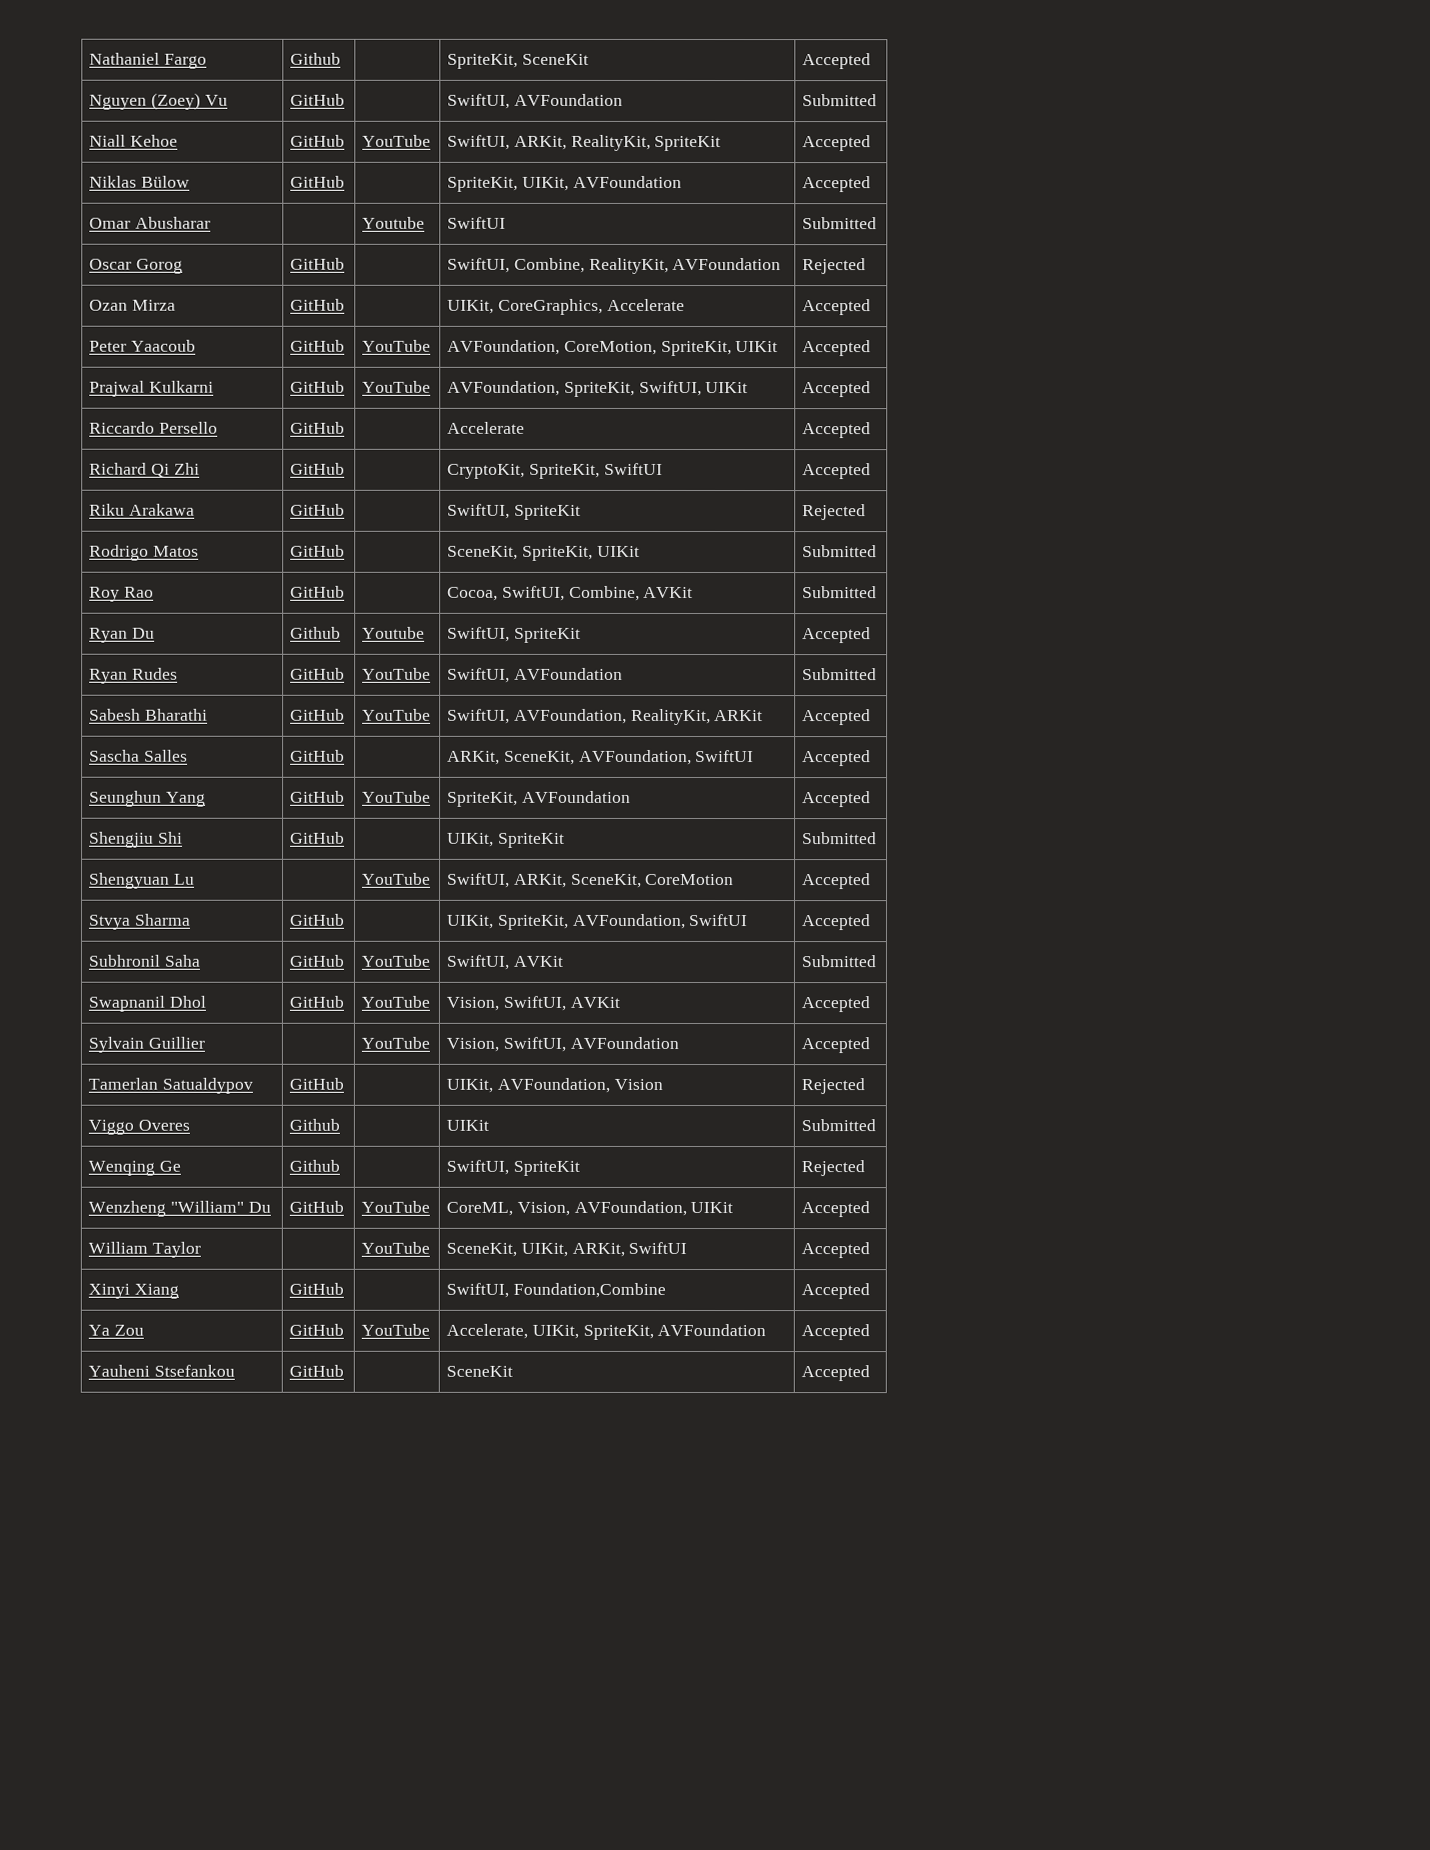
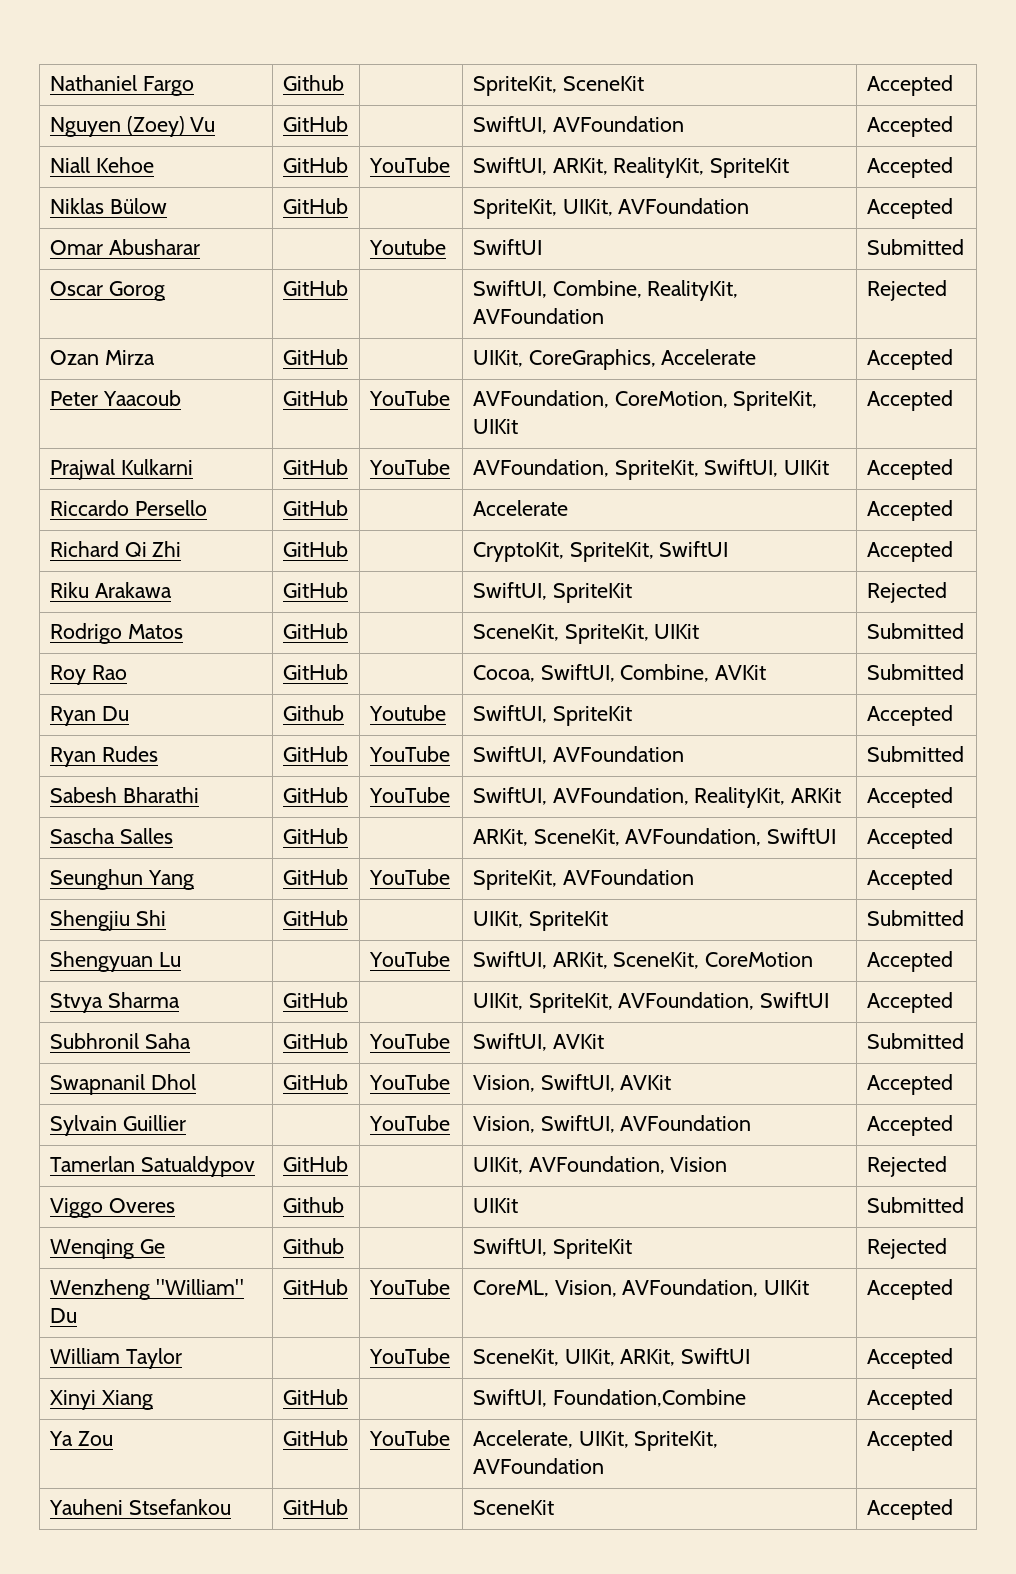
- Nguyen (Zoey) Vu | GitHub | | SwiftUI, AVFoundation | Submitted
+ Nguyen (Zoey) Vu | GitHub | | SwiftUI, AVFoundation | Accepted

